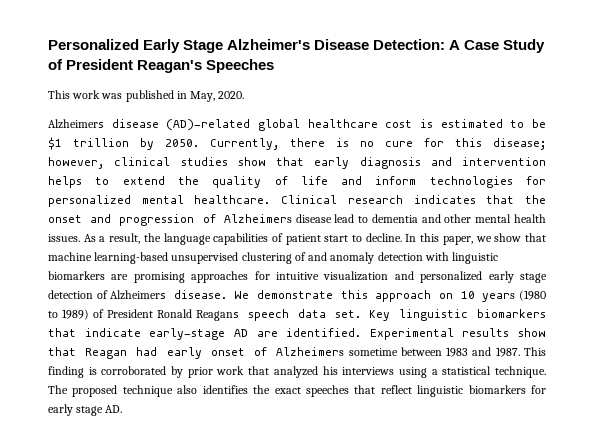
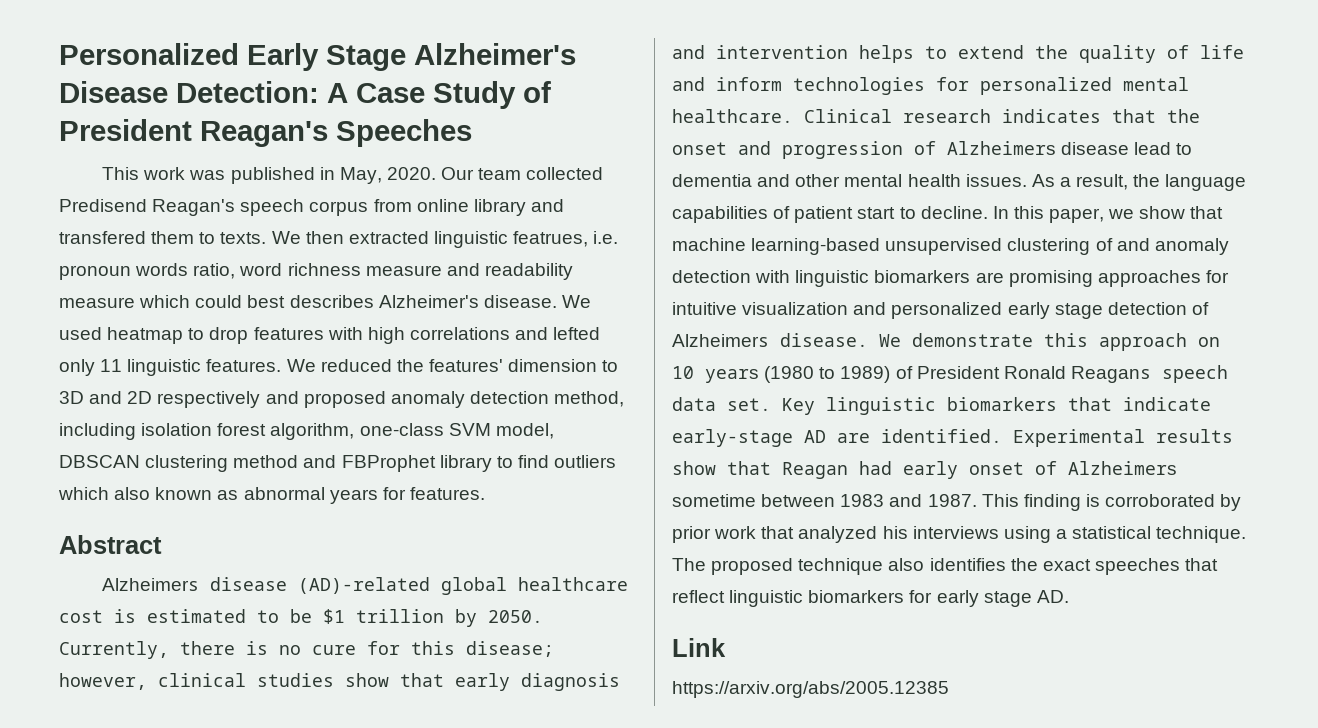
+ Our team collected Predisend Reagan's speech corpus from online library and transfered them to texts. We then extracted linguistic featrues, i.e. pronoun words ratio, word richness measure and readability measure which could best describes Alzheimer's disease. We used heatmap to drop features with high correlations and lefted only 11 linguistic features. We reduced the features' dimension to 3D and 2D respectively and proposed anomaly detection method, including isolation forest algorithm, one-class SVM model, DBSCAN clustering method and FBProphet library to find outliers which also known as abnormal years for features.
+ Abstract
+ Link
+ https://arxiv.org/abs/2005.12385

